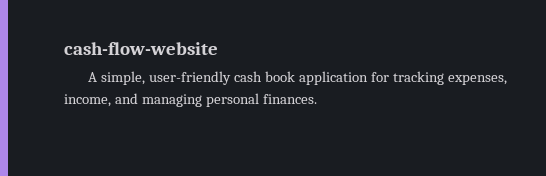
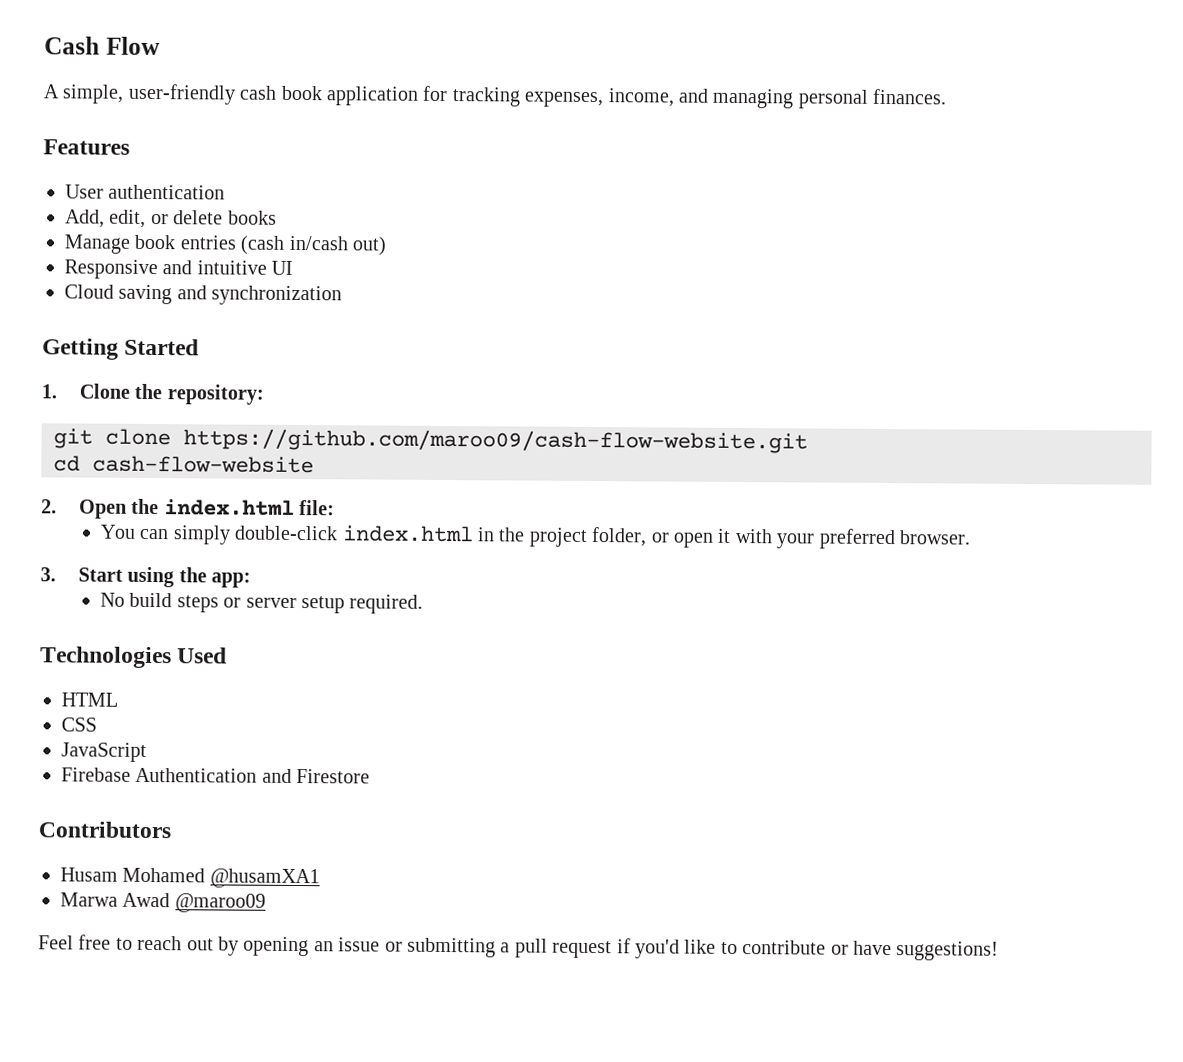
- cash-flow-website
+ Cash Flow
+ Features
+ User authentication
+ Add, edit, or delete books
+ Manage book entries (cash in/cash out)
+ Responsive and intuitive UI
+ Cloud saving and synchronization
+ Getting Started
+ 1. Clone the repository:
+ git clone https://github.com/maroo09/cash-flow-website.git
+ cd cash-flow-website
+ 2. Open the index.html file:
+ You can simply double-click index.html in the project folder, or open it with your preferred browser.
+ 3. Start using the app:
+ No build steps or server setup required.
+ Technologies Used
+ HTML
+ CSS
+ JavaScript
+ Firebase Authentication and Firestore
+ Contributors
+ Husam Mohamed @husamXA1
+ Marwa Awad @maroo09
+ Feel free to reach out by opening an issue or submitting a pull request if you'd like to contribute or have suggestions!

